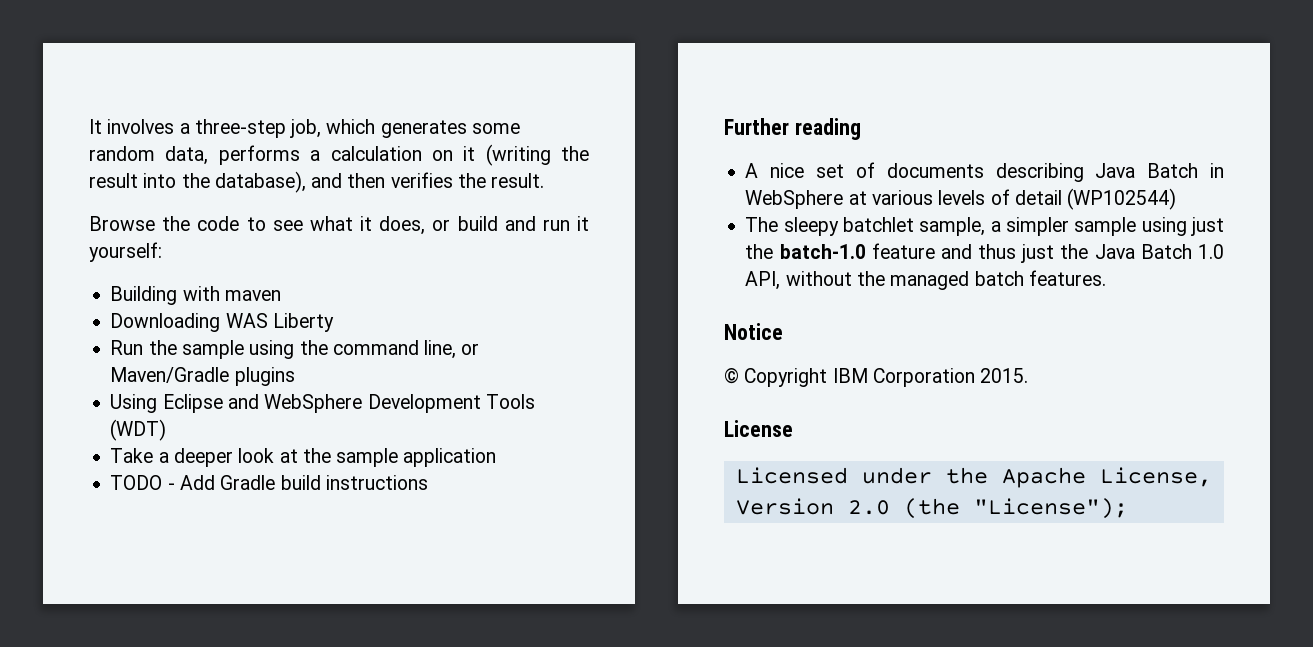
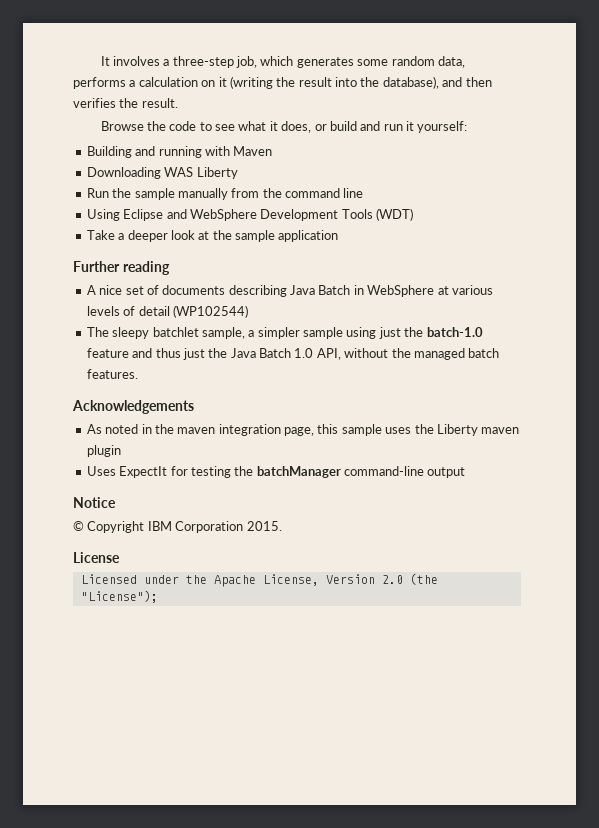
- Building with maven
+ Building and running with Maven
- Run the sample using the command line, or Maven/Gradle plugins
+ Run the sample manually from the command line
- TODO - Add Gradle build instructions
+ Acknowledgements
+ As noted in the maven integration page, this sample uses the Liberty maven plugin
+ Uses ExpectIt for testing the batchManager command-line output

